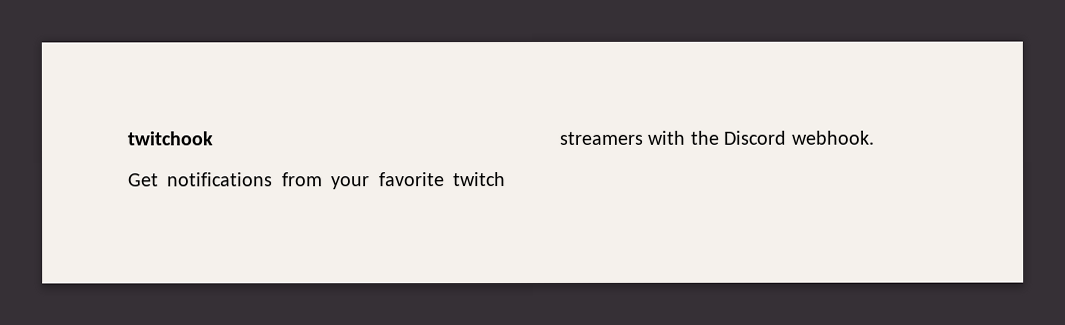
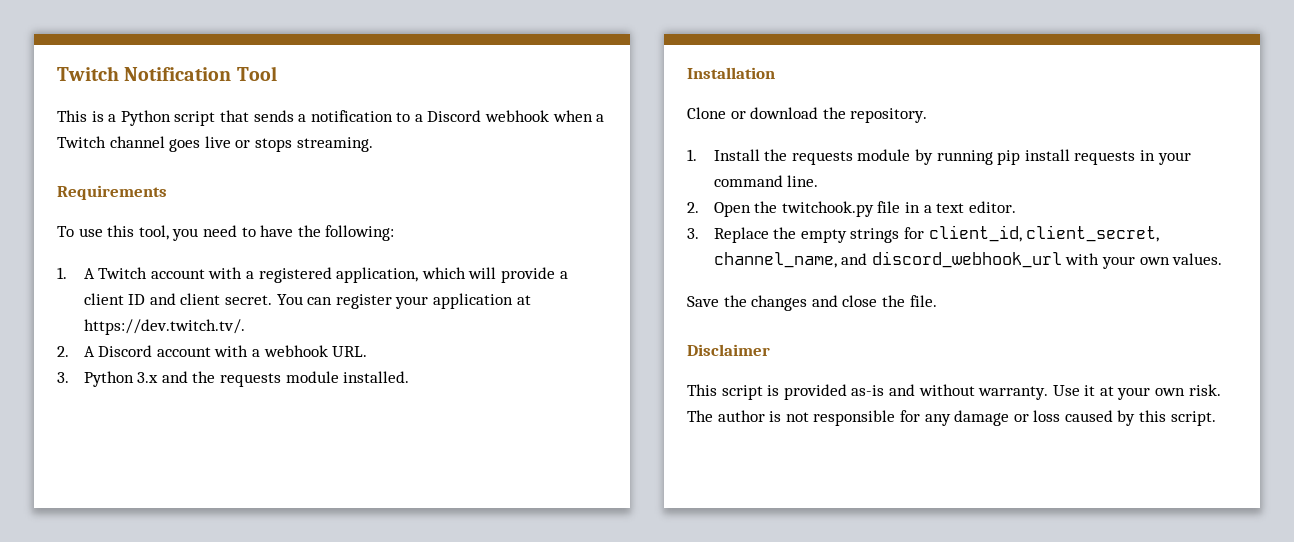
- twitchook
- Get notifications from your favorite twitch streamers with the Discord webhook.
+ Twitch Notification Tool
+ This is a Python script that sends a notification to a Discord webhook when a Twitch channel goes live or stops streaming.
+ Requirements
+ To use this tool, you need to have the following:
+ 1. A Twitch account with a registered application, which will provide a client ID and client secret. You can register your application at https://dev.twitch.tv/.
+ 2. A Discord account with a webhook URL.
+ 3. Python 3.x and the requests module installed.
+ Installation
+ Clone or download the repository.
+ 1. Install the requests module by running pip install requests in your command line.
+ 2. Open the twitchook.py file in a text editor.
+ 3. Replace the empty strings for client_id, client_secret, channel_name, and discord_webhook_url with your own values.
+ Save the changes and close the file.
+ Disclaimer
+ This script is provided as-is and without warranty. Use it at your own risk. The author is not responsible for any damage or loss caused by this script.

